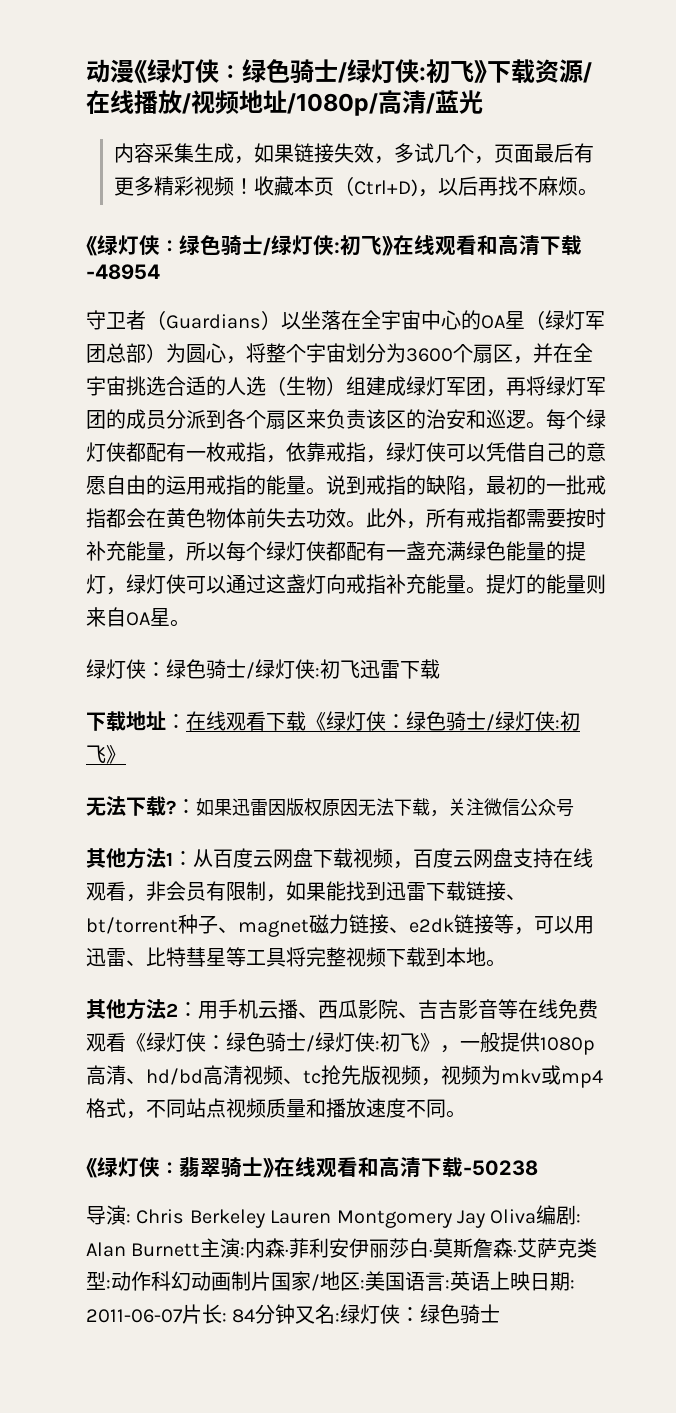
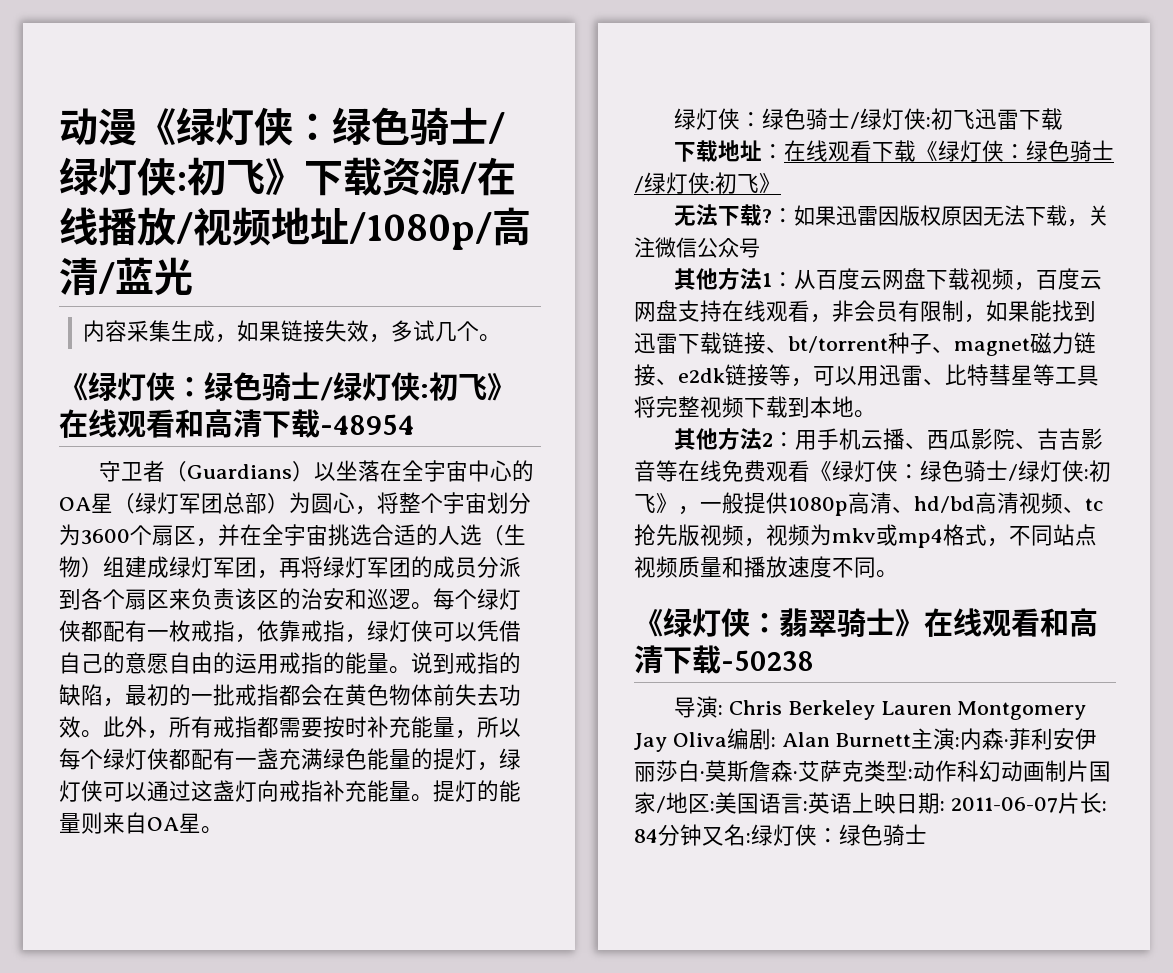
- 内容采集生成，如果链接失效，多试几个，页面最后有更多精彩视频！收藏本页（Ctrl+D)，以后再找不麻烦。
+ 内容采集生成，如果链接失效，多试几个。

